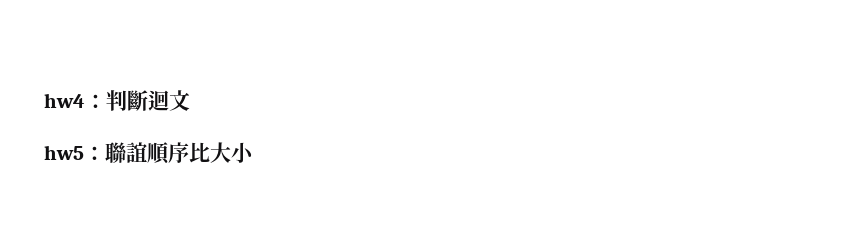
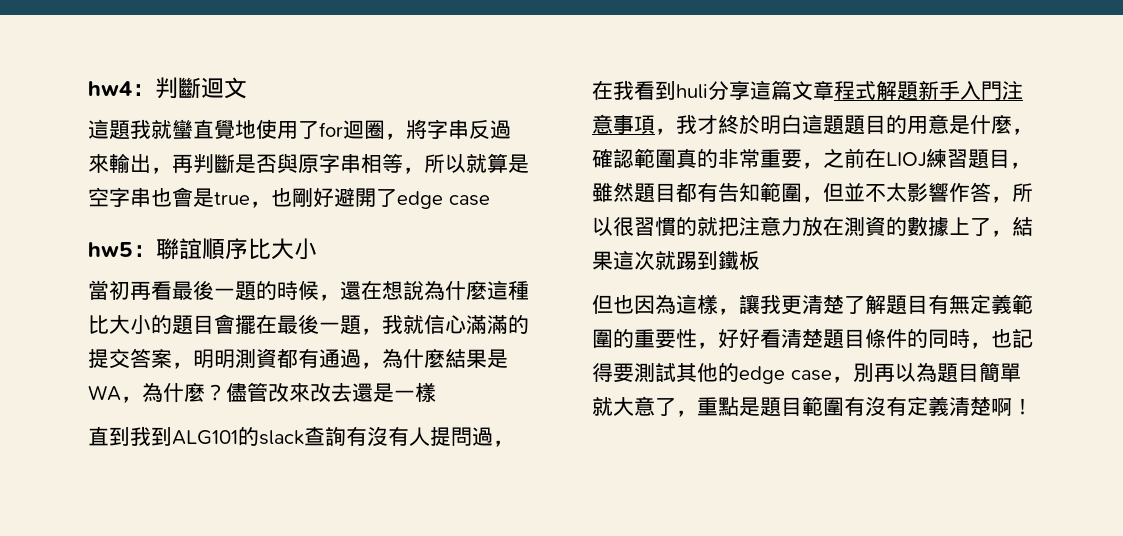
+ 這題我就蠻直覺地使用了for迴圈，將字串反過來輸出，再判斷是否與原字串相等，所以就算是空字串也會是true，也剛好避開了edge case
+ 當初再看最後一題的時候，還在想說為什麼這種比大小的題目會擺在最後一題，我就信心滿滿的提交答案，明明測資都有通過，為什麼結果是WA，為什麼？儘管改來改去還是一樣
+ 直到我到ALG101的slack查詢有沒有人提問過，在我看到huli分享這篇文章程式解題新手入門注意事項，我才終於明白這題題目的用意是什麼，確認範圍真的非常重要，之前在LIOJ練習題目，雖然題目都有告知範圍，但並不太影響作答，所以很習慣的就把注意力放在測資的數據上了，結果這次就踢到鐵板
+ 但也因為這樣，讓我更清楚了解題目有無定義範圍的重要性，好好看清楚題目條件的同時，也記得要測試其他的edge case，別再以為題目簡單就大意了，重點是題目範圍有沒有定義清楚啊！

